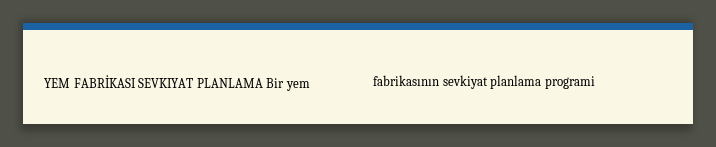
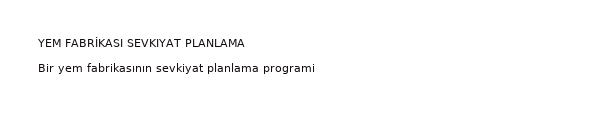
- YEM FABRİKASI SEVKIYAT PLANLAMA Bir yem fabrikasının sevkiyat planlama programi
+ YEM FABRİKASI SEVKIYAT PLANLAMA
+ Bir yem fabrikasının sevkiyat planlama programi

